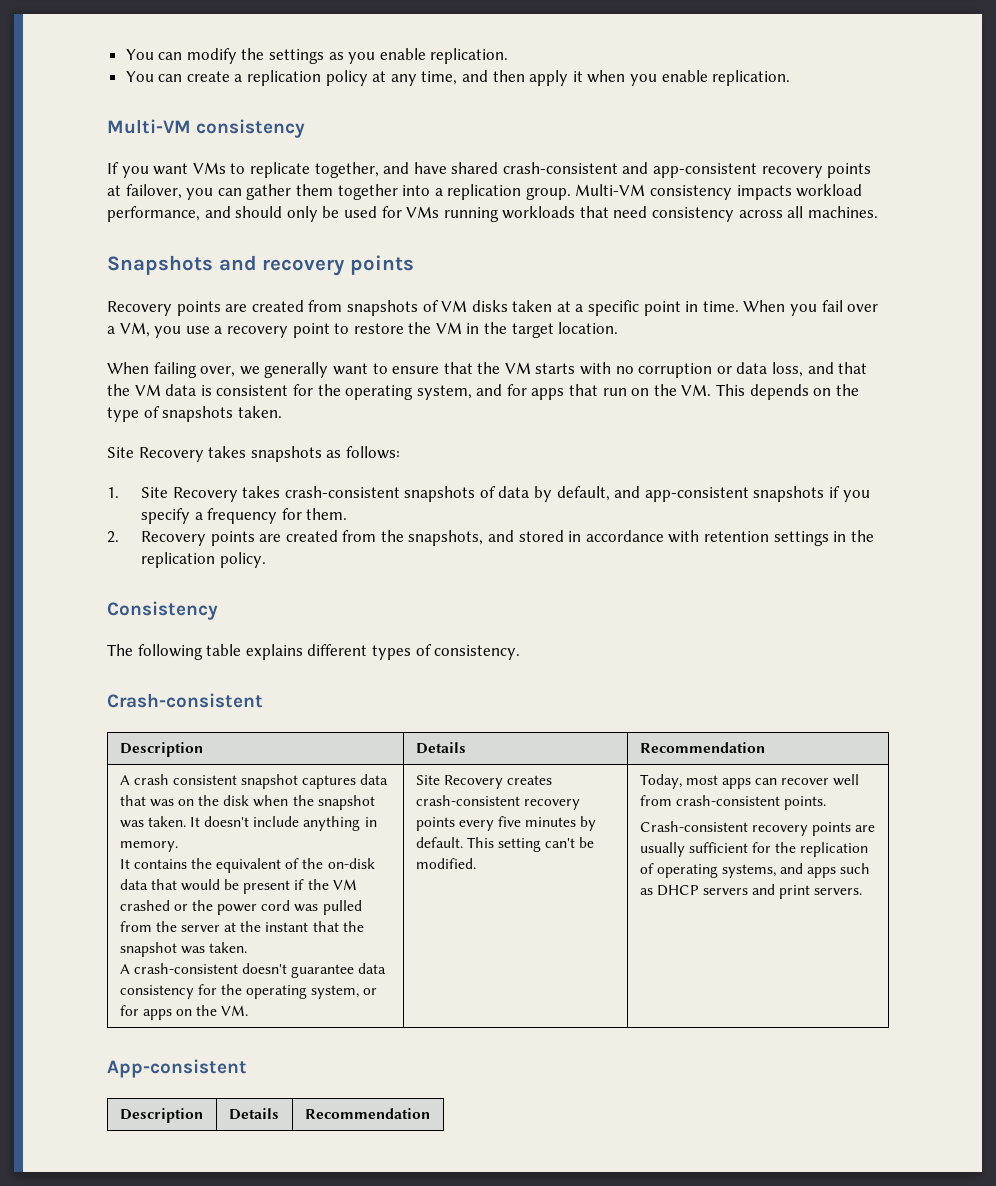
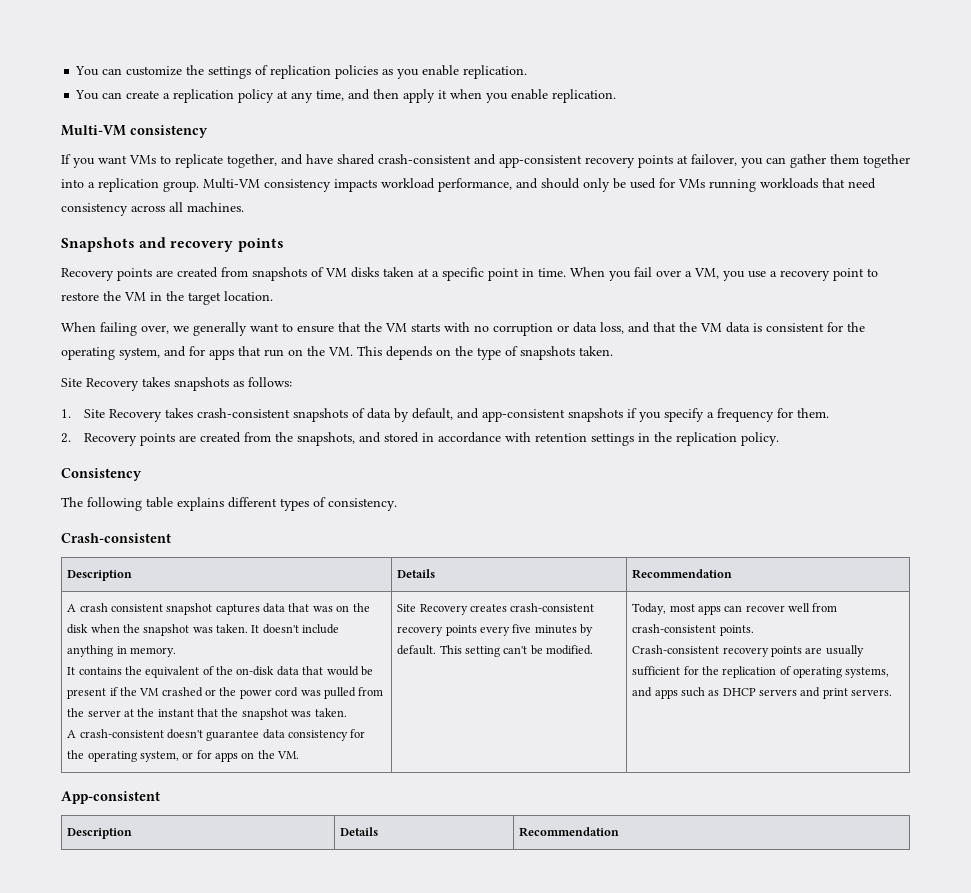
- You can modify the settings as you enable replication.
+ You can customize the settings of replication policies as you enable replication.

